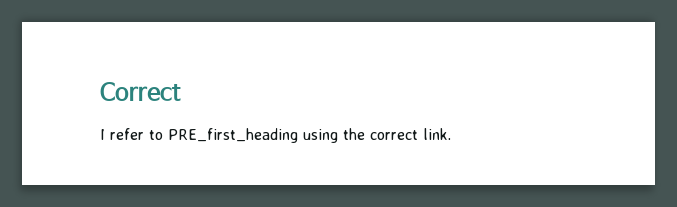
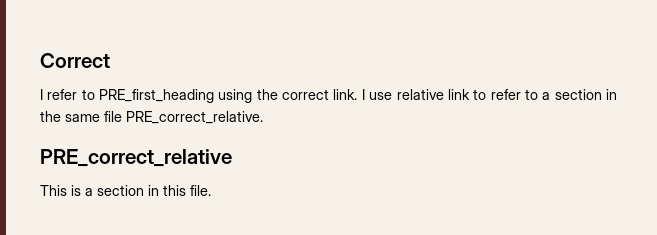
+ I use relative link to refer to a section in the same file PRE_correct_relative.
+ PRE_correct_relative
+ This is a section in this file.

